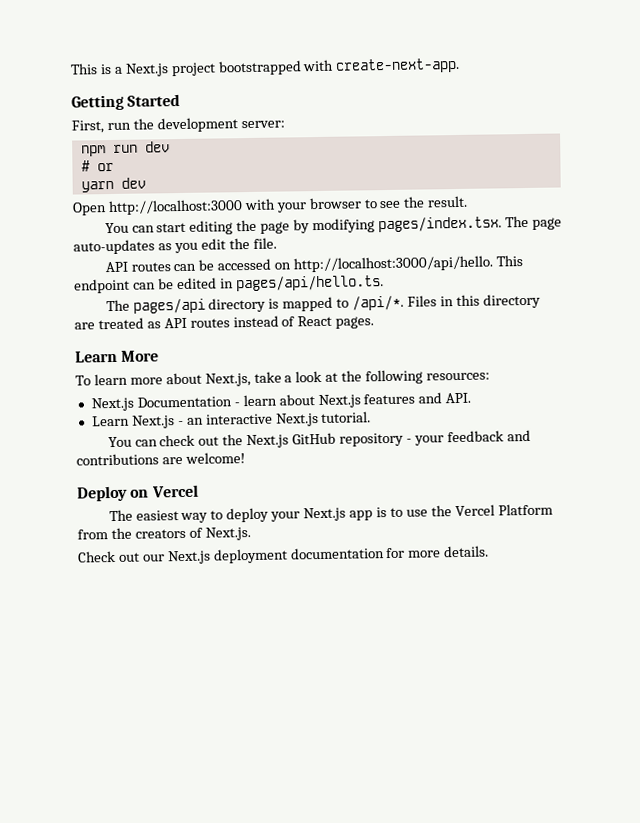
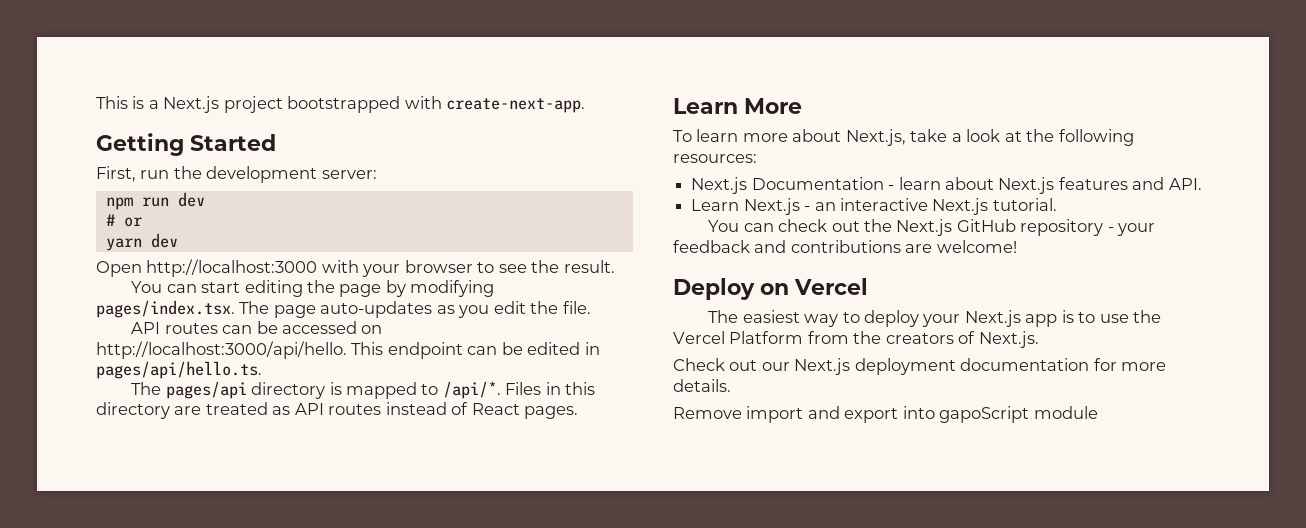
+ Remove import and export into gapoScript module

